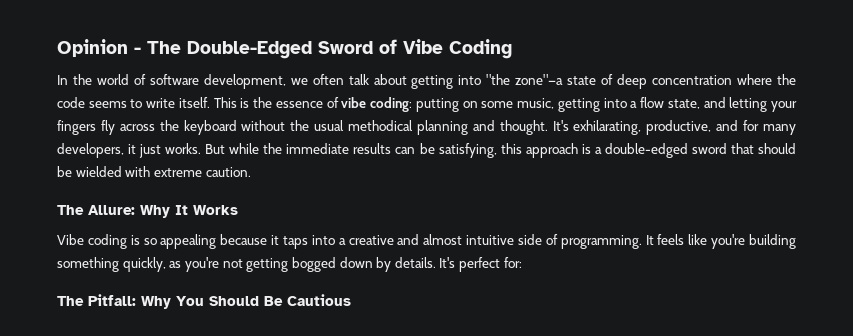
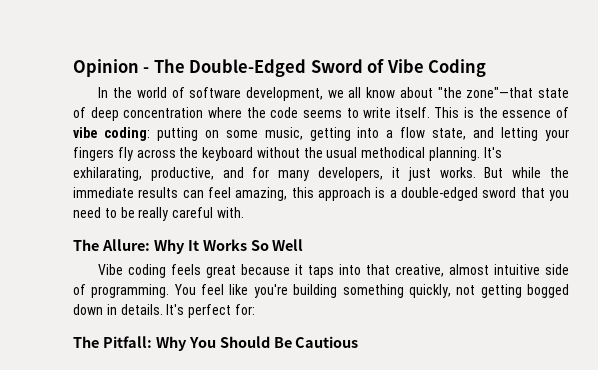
- In the world of software development, we often talk about getting into "the zone"—a state of deep concentration where the code seems to write itself.
+ In the world of software development, we all know about "the zone"—that state of deep concentration where the code seems to write itself.
- This is the essence of vibe coding: putting on some music, getting into a flow state, and letting your fingers fly across the keyboard without the usual methodical planning and thought.
+ This is the essence of vibe coding: putting on some music, getting into a flow state, and letting your fingers fly across the keyboard without the usual methodical planning.
- But while the immediate results can be satisfying, this approach is a double-edged sword that should be wielded with extreme caution.
+ But while the immediate results can feel amazing, this approach is a double-edged sword that you need to be really careful with.
- The Allure: Why It Works
+ The Allure: Why It Works So Well
- Vibe coding is so appealing because it taps into a creative and almost intuitive side of programming.
+ Vibe coding feels great because it taps into that creative, almost intuitive side of programming.
- It feels like you're building something quickly, as you're not getting bogged down by details.
+ You feel like you're building something quickly, not getting bogged down in details.

